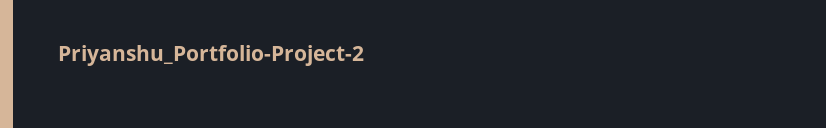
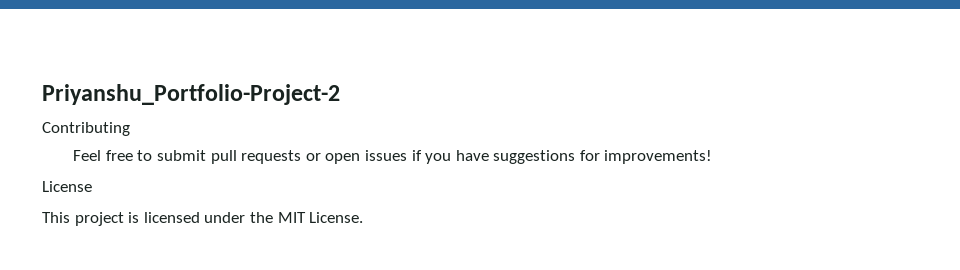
+ Contributing
+ Feel free to submit pull requests or open issues if you have suggestions for improvements!
+ License
+ This project is licensed under the MIT License.

